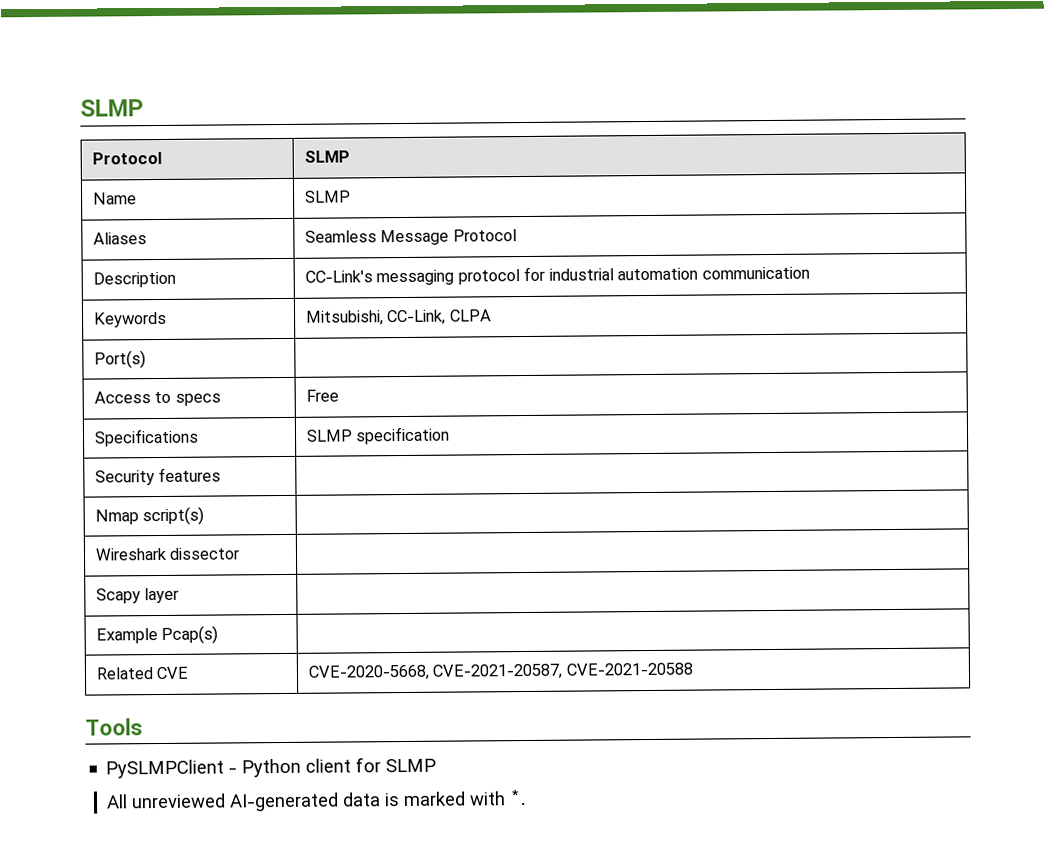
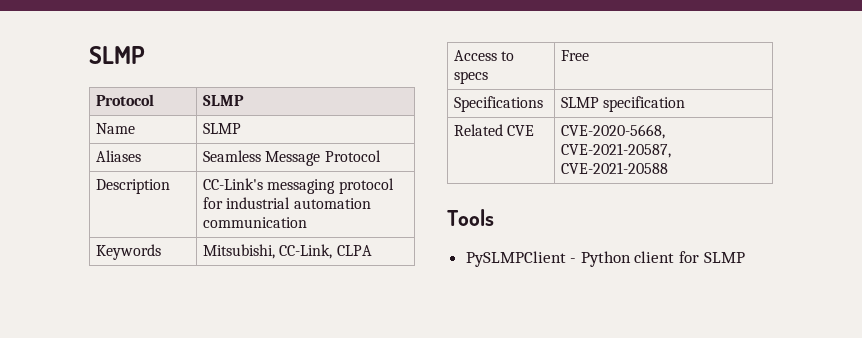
- Port(s) |
- Security features |
- Nmap script(s) |
- Wireshark dissector |
- Scapy layer |
- Example Pcap(s) |
- All unreviewed AI-generated data is marked with *.

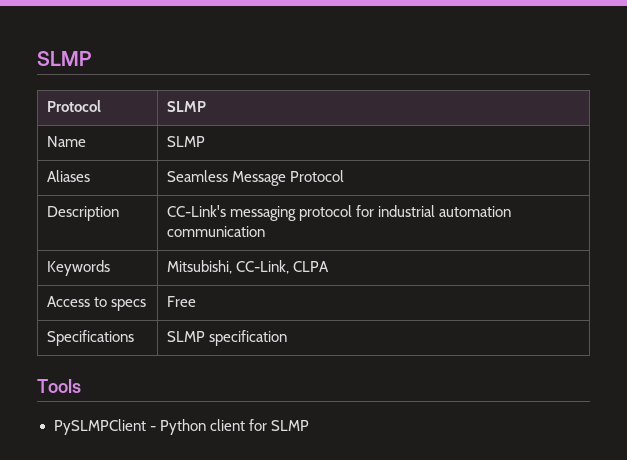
- Related CVE | CVE-2020-5668, CVE-2021-20587, CVE-2021-20588

